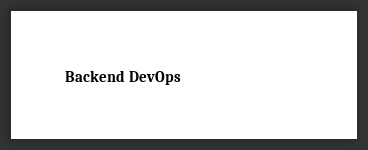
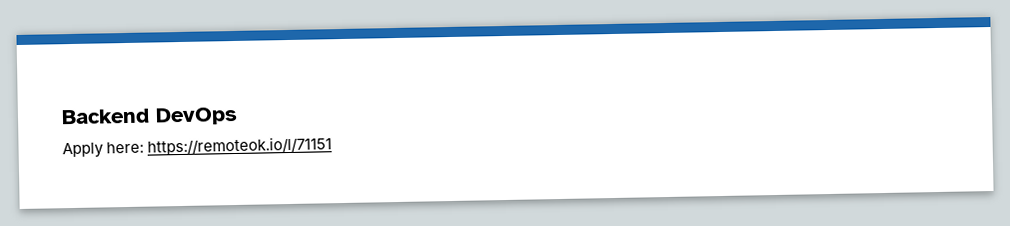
+ Apply here: https://remoteok.io/l/71151

